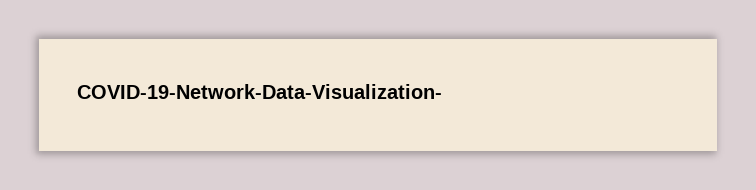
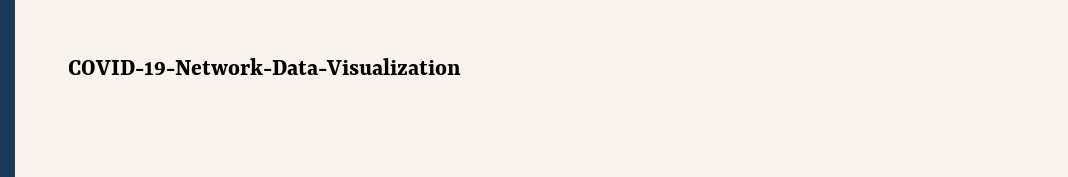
- COVID-19-Network-Data-Visualization-
+ COVID-19-Network-Data-Visualization

